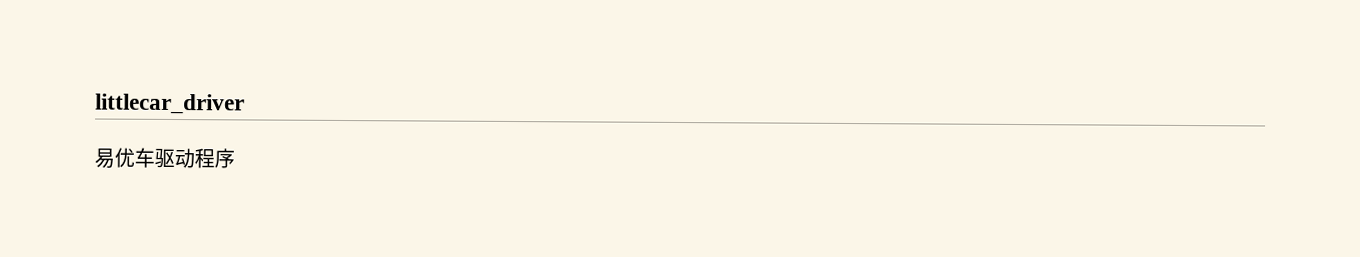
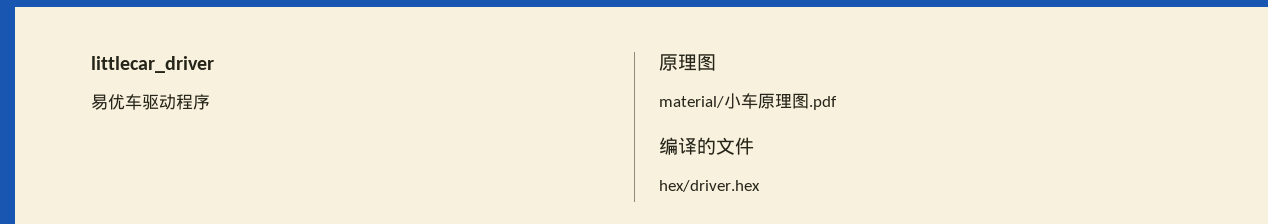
  易优车驱动程序
+ 原理图
+ material/小车原理图.pdf
+ 编译的文件
+ hex/driver.hex

